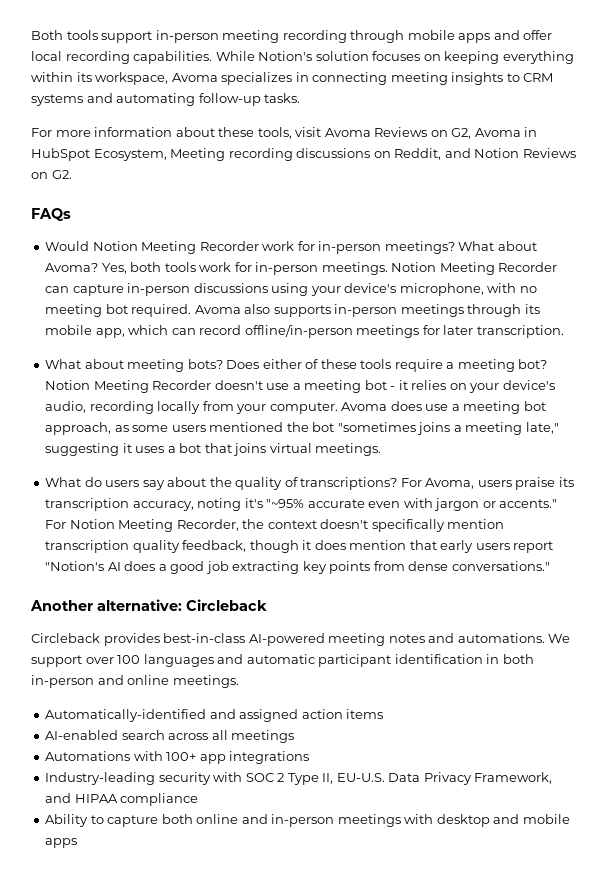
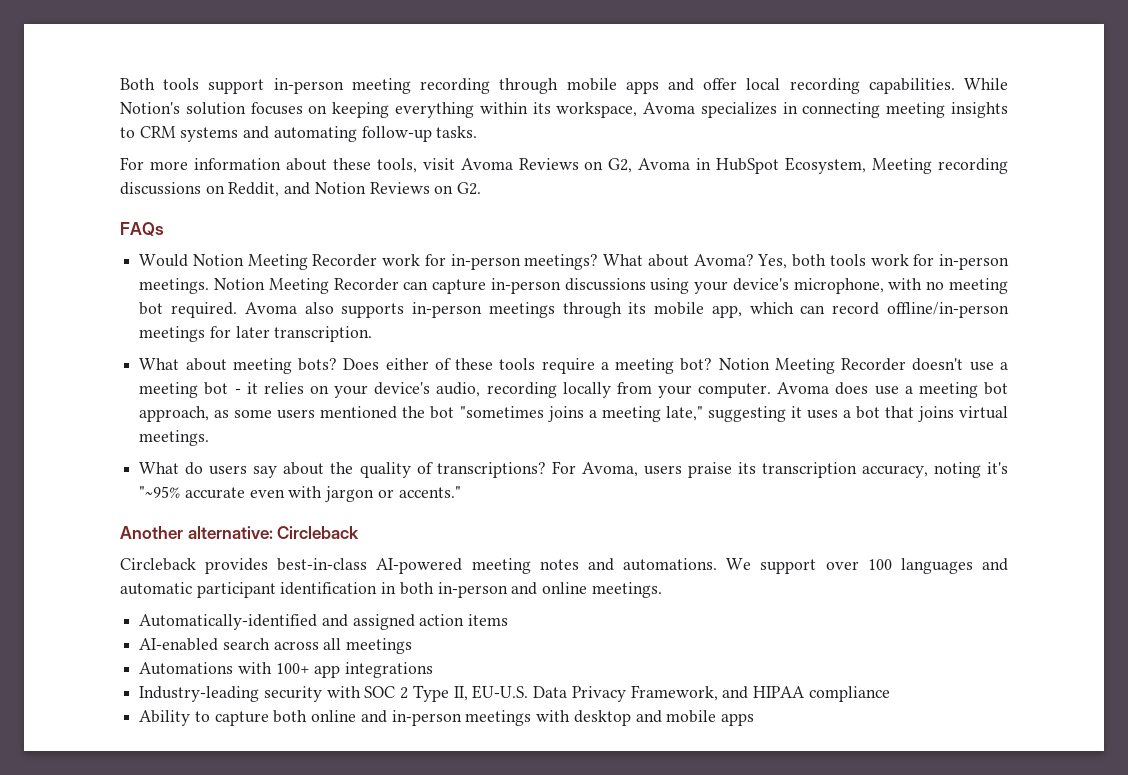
- For Notion Meeting Recorder, the context doesn't specifically mention transcription quality feedback, though it does mention that early users report "Notion's AI does a good job extracting key points from dense conversations."

